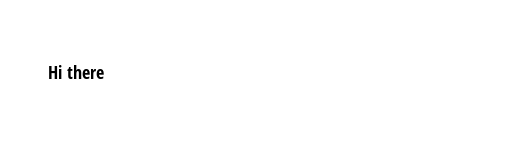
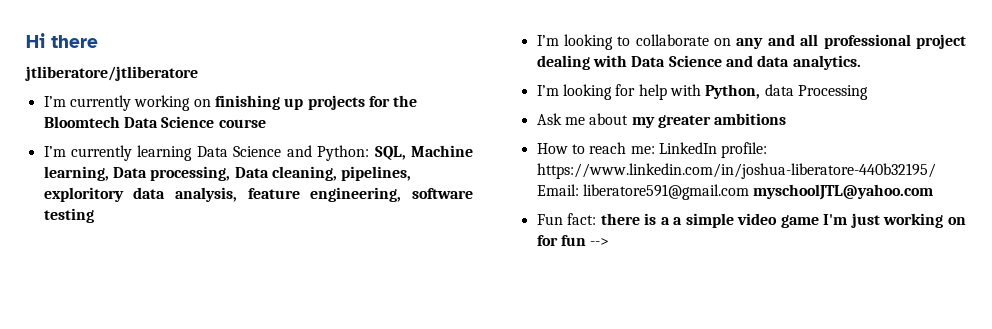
+ jtliberatore/jtliberatore
+ I’m currently working on finishing up projects for the Bloomtech Data Science course
+ I’m currently learning Data Science and Python: SQL, Machine learning, Data processing, Data cleaning, pipelines, exploritory data analysis, feature engineering, software testing
+ I’m looking to collaborate on any and all professional project dealing with Data Science and data analytics.
+ I’m looking for help with Python, data Processing
+ Ask me about my greater ambitions
+ How to reach me: LinkedIn profile: https://www.linkedin.com/in/joshua-liberatore-440b32195/ Email: liberatore591@gmail.com myschoolJTL@yahoo.com
+ Fun fact: there is a a simple video game I'm just working on for fun -->

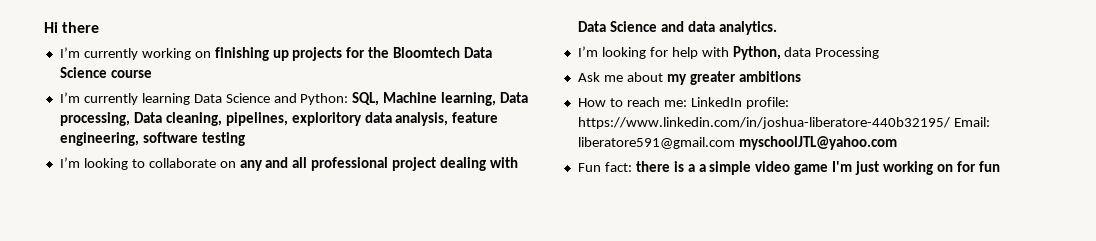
- jtliberatore/jtliberatore
- Fun fact: there is a a simple video game I'm just working on for fun -->
+ Fun fact: there is a a simple video game I'm just working on for fun

